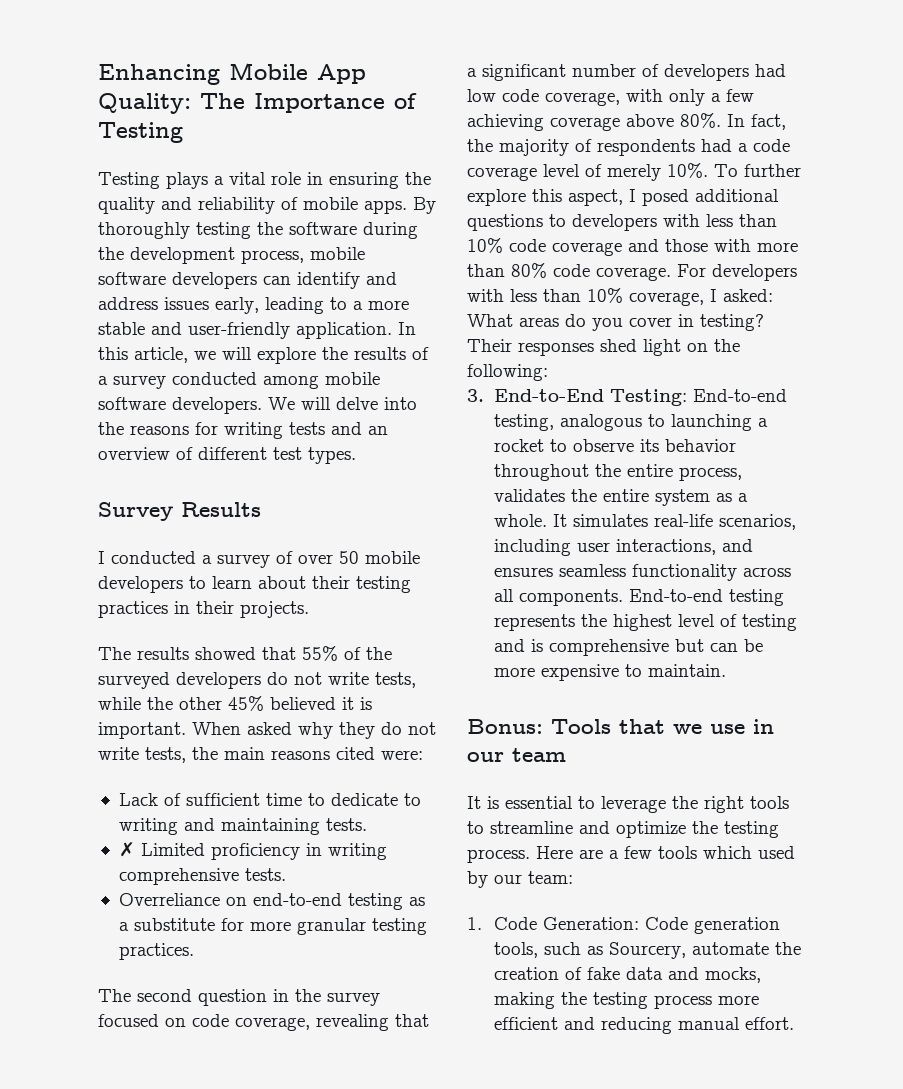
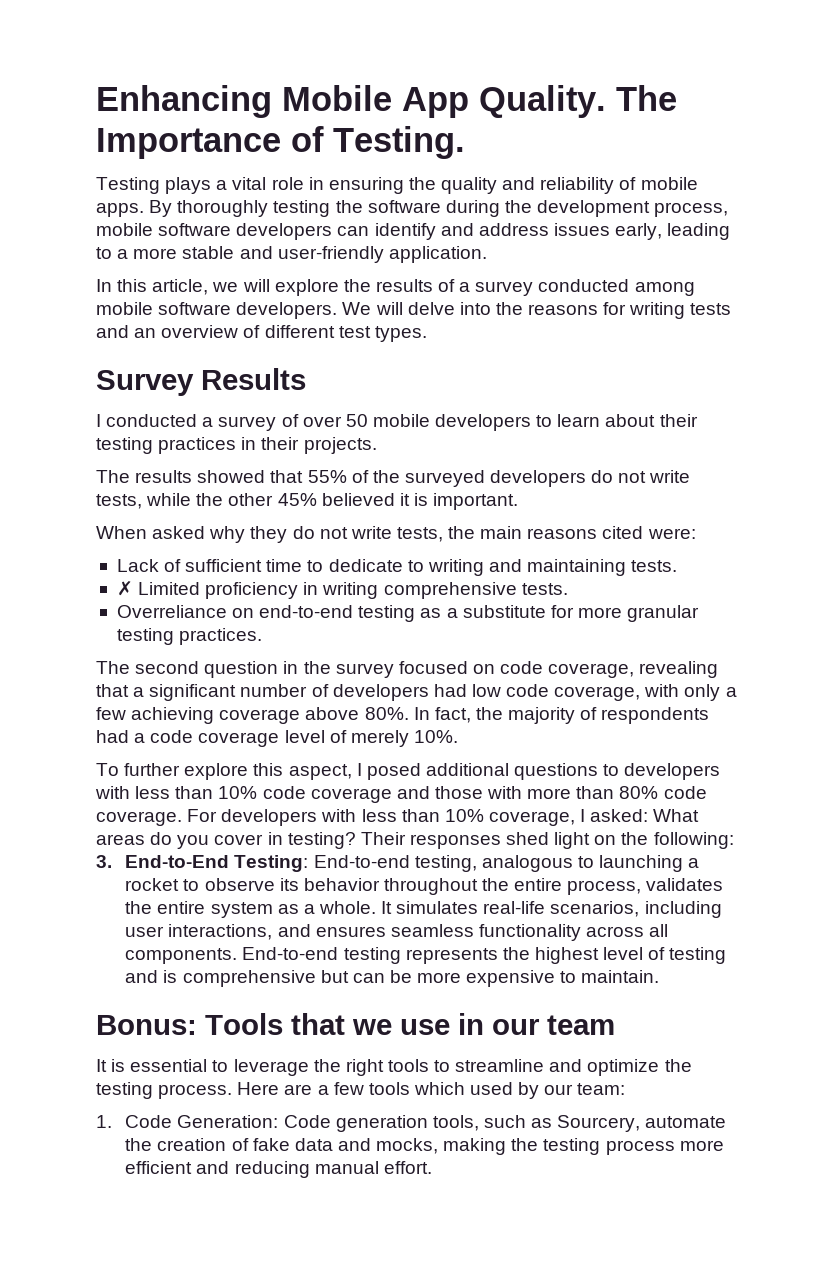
- Enhancing Mobile App Quality: The Importance of Testing
+ Enhancing Mobile App Quality. The Importance of Testing.
- By thoroughly testing the software during the development process, mobile software developers can identify and address issues early, leading to a more stable and user-friendly application. In this article, we will explore the results of a survey conducted among mobile software developers.
+ By thoroughly testing the software during the development process, mobile software developers can identify and address issues early, leading to a more stable and user-friendly application.
+ In this article, we will explore the results of a survey conducted among mobile software developers.
- The results showed that 55% of the surveyed developers do not write tests, while the other 45% believed it is important. When asked why they do not write tests, the main reasons cited were:
+ The results showed that 55% of the surveyed developers do not write tests, while the other 45% believed it is important.
+ When asked why they do not write tests, the main reasons cited were:
- In fact, the majority of respondents had a code coverage level of merely 10%. To further explore this aspect, I posed additional questions to developers with less than 10% code coverage and those with more than 80% code coverage.
+ In fact, the majority of respondents had a code coverage level of merely 10%.
+ To further explore this aspect, I posed additional questions to developers with less than 10% code coverage and those with more than 80% code coverage.

